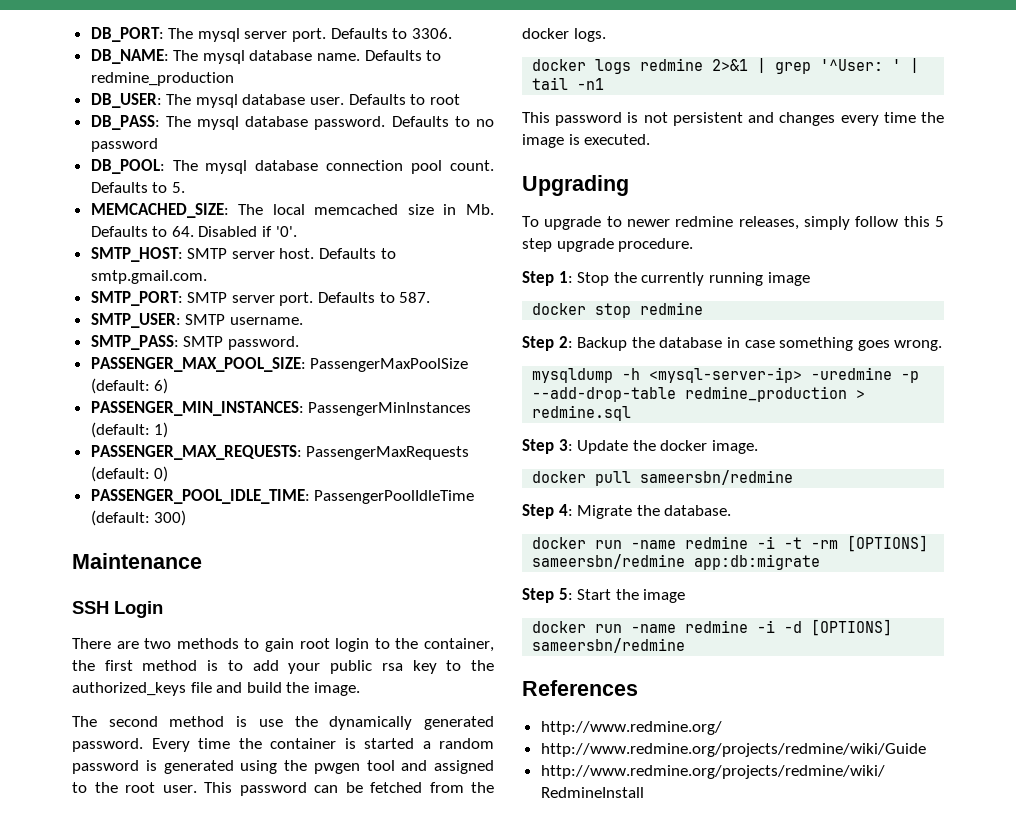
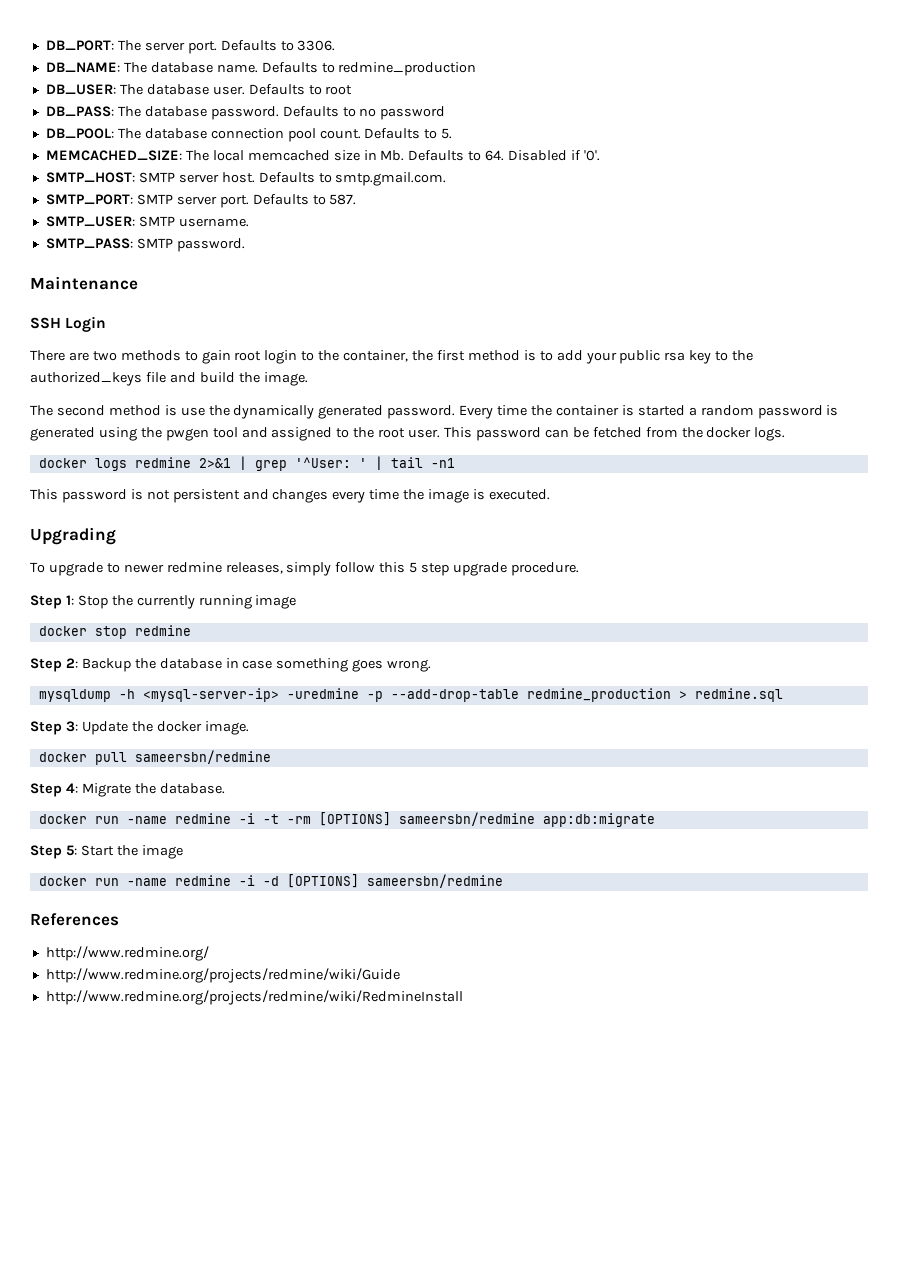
- DB_PORT: The mysql server port.
+ DB_PORT: The server port.
- DB_NAME: The mysql database name.
+ DB_NAME: The database name.
- DB_USER: The mysql database user.
+ DB_USER: The database user.
- DB_PASS: The mysql database password.
+ DB_PASS: The database password.
- DB_POOL: The mysql database connection pool count.
+ DB_POOL: The database connection pool count.
- PASSENGER_MAX_POOL_SIZE: PassengerMaxPoolSize (default: 6)
- PASSENGER_MIN_INSTANCES: PassengerMinInstances (default: 1)
- PASSENGER_MAX_REQUESTS: PassengerMaxRequests (default: 0)
- PASSENGER_POOL_IDLE_TIME: PassengerPoolIdleTime (default: 300)

